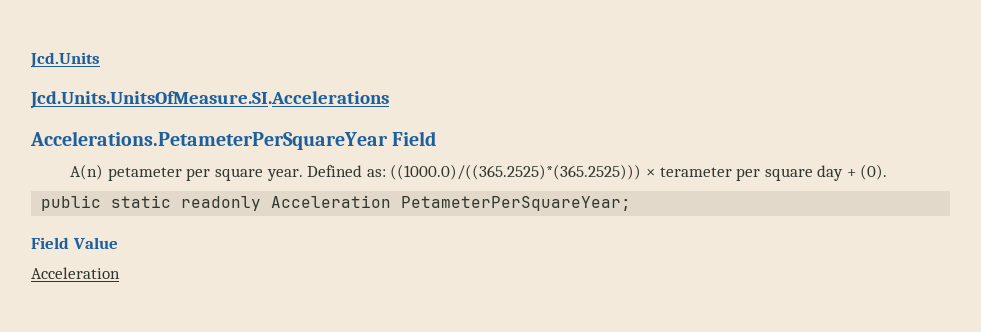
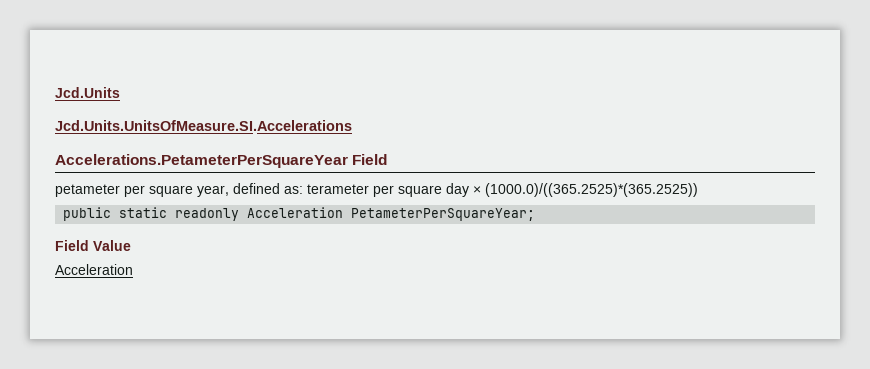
- A(n) petameter per square year. Defined as: ((1000.0)/((365.2525)*(365.2525))) × terameter per square day + (0).
+ petameter per square year, defined as: terameter per square day × (1000.0)/((365.2525)*(365.2525))

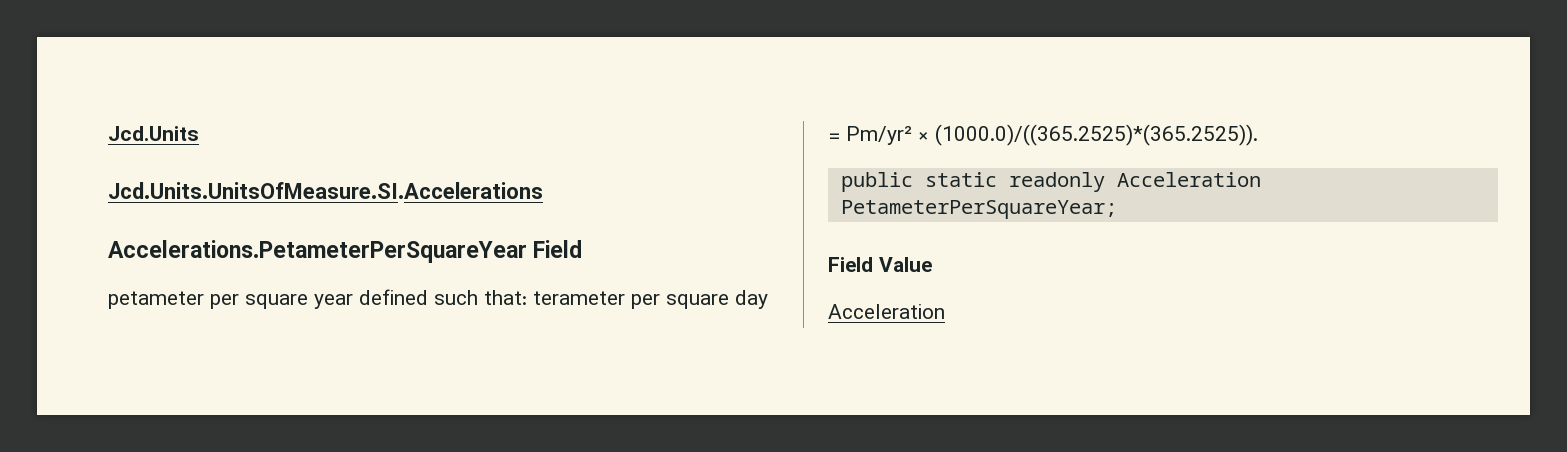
- petameter per square year, defined as: terameter per square day × (1000.0)/((365.2525)*(365.2525))
+ petameter per square year defined such that: terameter per square day = Pm/yr² × (1000.0)/((365.2525)*(365.2525)).

